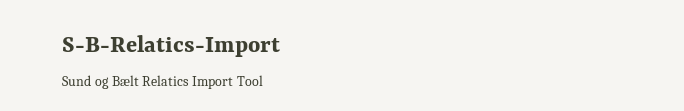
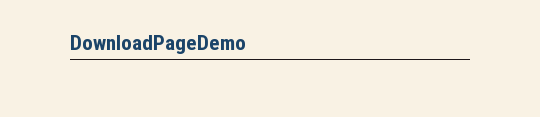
- S-B-Relatics-Import
- Sund og Bælt Relatics Import Tool
+ DownloadPageDemo

